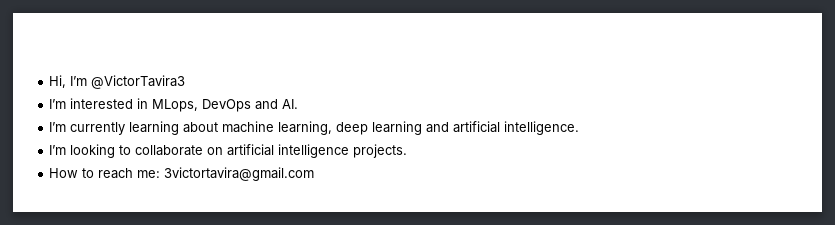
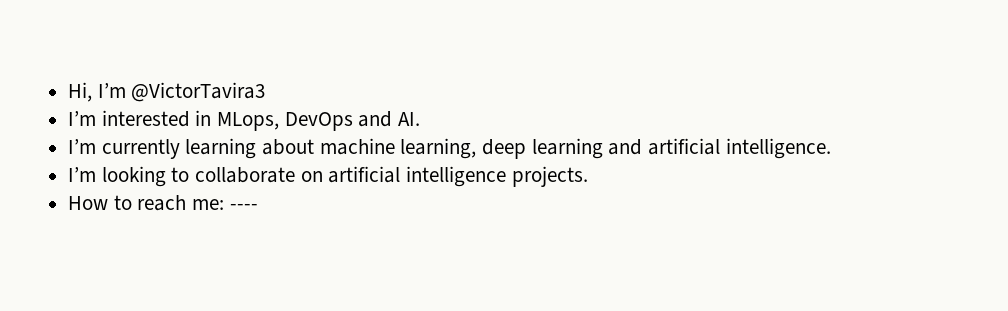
- How to reach me: 3victortavira@gmail.com
+ How to reach me: ----

